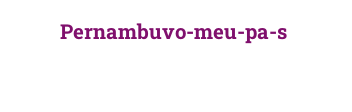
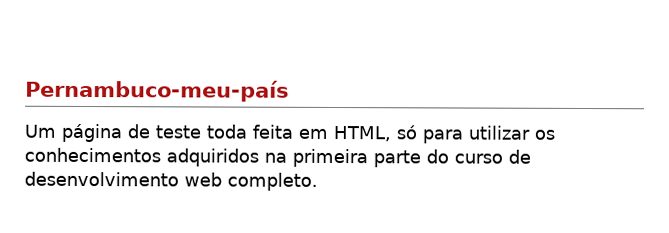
- Pernambuvo-meu-pa-s
+ Pernambuco-meu-país
+ Um página de teste toda feita em HTML, só para utilizar os conhecimentos adquiridos na primeira parte do curso de desenvolvimento web completo.

